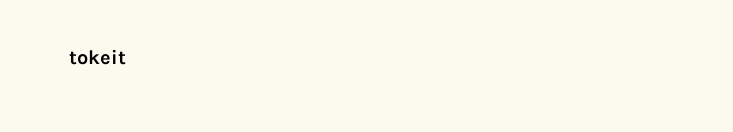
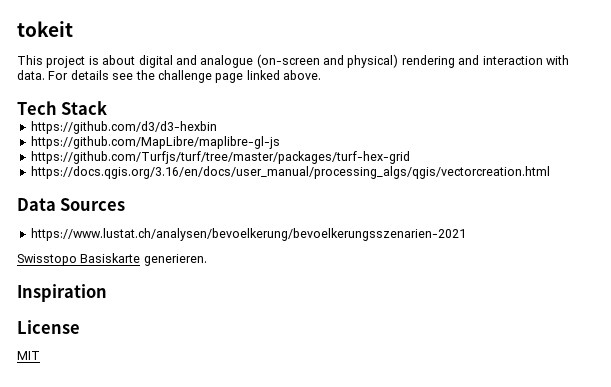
+ This project is about digital and analogue (on-screen and physical) rendering and interaction with data. For details see the challenge page linked above.
+ Tech Stack
+ https://github.com/d3/d3-hexbin
+ https://github.com/MapLibre/maplibre-gl-js
+ https://github.com/Turfjs/turf/tree/master/packages/turf-hex-grid
+ https://docs.qgis.org/3.16/en/docs/user_manual/processing_algs/qgis/vectorcreation.html
+ Data Sources
+ https://www.lustat.ch/analysen/bevoelkerung/bevoelkerungsszenarien-2021
+ Swisstopo Basiskarte generieren.
+ Inspiration
+ License
+ MIT

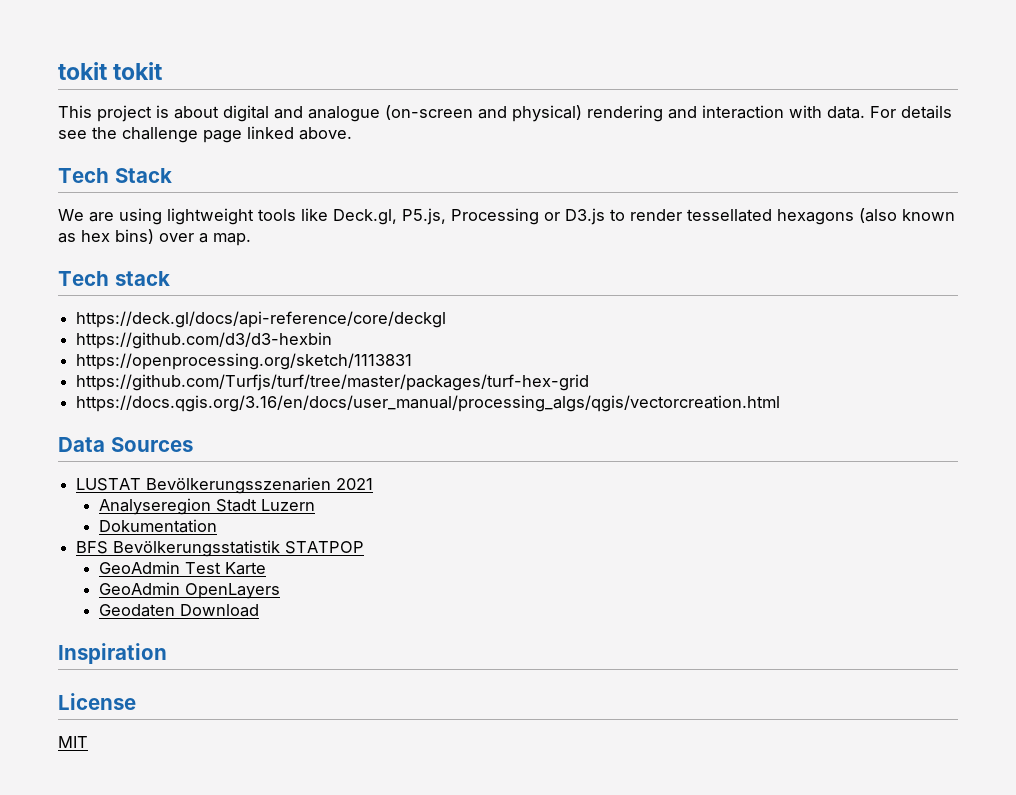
- tokeit
+ tokit tokit
+ We are using lightweight tools like Deck.gl, P5.js, Processing or D3.js to render tessellated hexagons (also known as hex bins) over a map.
+ Tech stack
+ https://deck.gl/docs/api-reference/core/deckgl
- https://github.com/MapLibre/maplibre-gl-js
+ https://openprocessing.org/sketch/1113831
- https://www.lustat.ch/analysen/bevoelkerung/bevoelkerungsszenarien-2021
- Swisstopo Basiskarte generieren.
+ LUSTAT Bevölkerungsszenarien 2021
+ Analyseregion Stadt Luzern
+ Dokumentation
+ BFS Bevölkerungsstatistik STATPOP
+ GeoAdmin Test Karte
+ GeoAdmin OpenLayers
+ Geodaten Download

